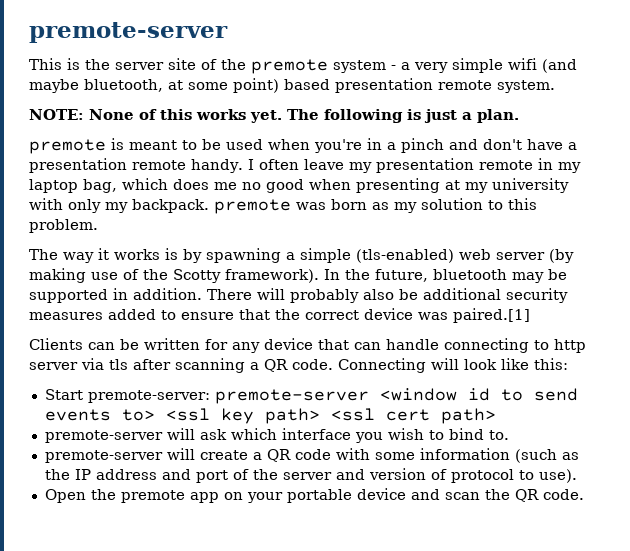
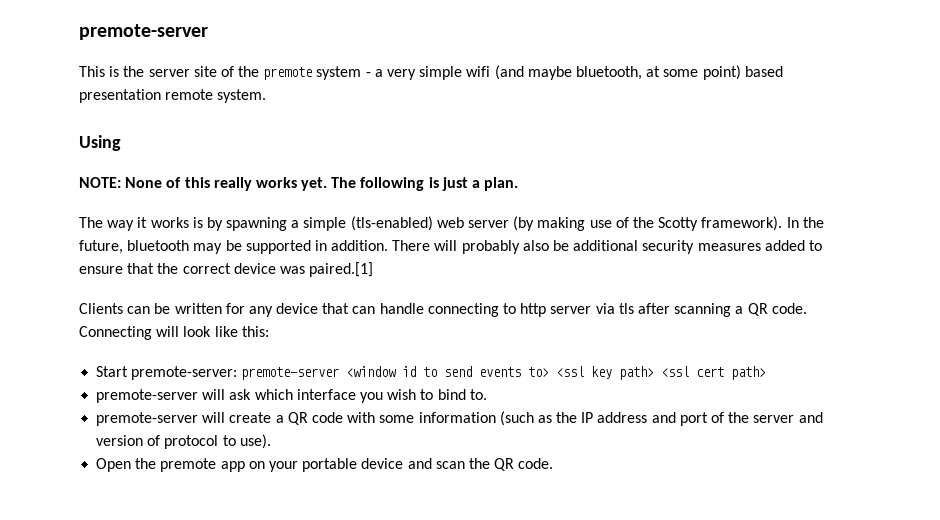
+ Using
- NOTE: None of this works yet.
+ NOTE: None of this really works yet.
- premote is meant to be used when you're in a pinch and don't have a presentation remote handy. I often leave my presentation remote in my laptop bag, which does me no good when presenting at my university with only my backpack. premote was born as my solution to this problem.

